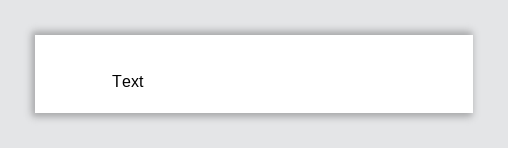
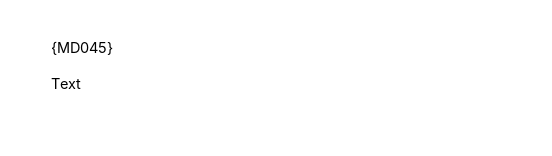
+ {MD045}

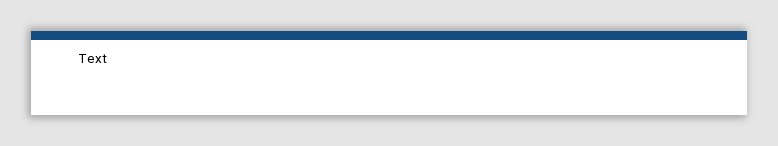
- {MD045}

